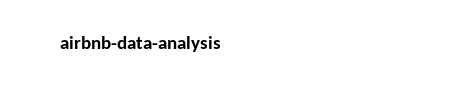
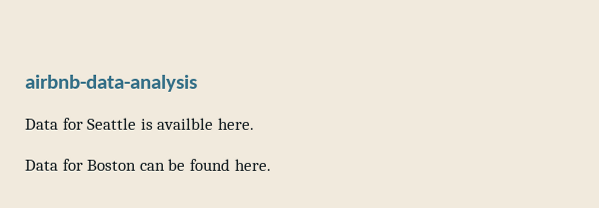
+ Data for Seattle is availble here.
+ Data for Boston can be found here.

